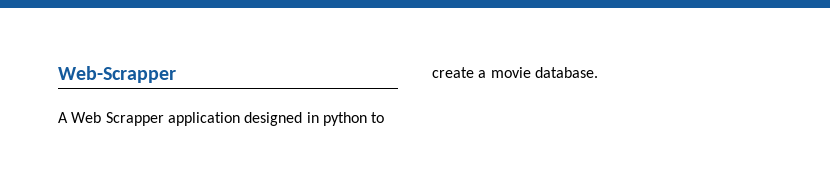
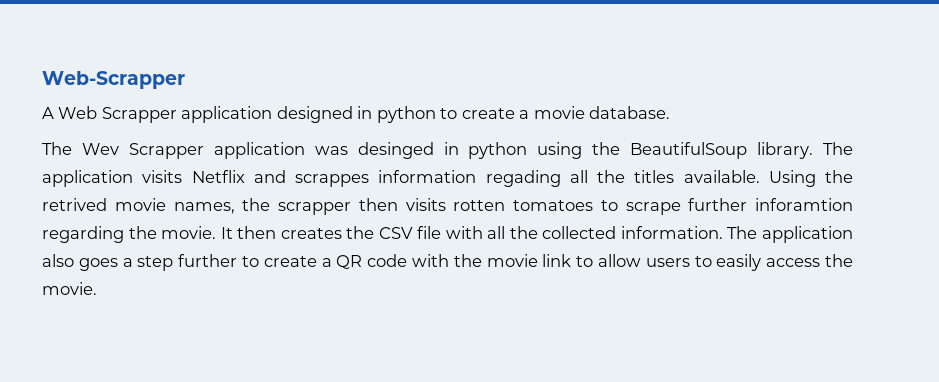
+ The Wev Scrapper application was desinged in python using the BeautifulSoup library. The application visits Netflix and scrappes information regading all the titles available. Using the retrived movie names, the scrapper then visits rotten tomatoes to scrape further inforamtion regarding the movie. It then creates the CSV file with all the collected information. The application also goes a step further to create a QR code with the movie link to allow users to easily access the movie.

